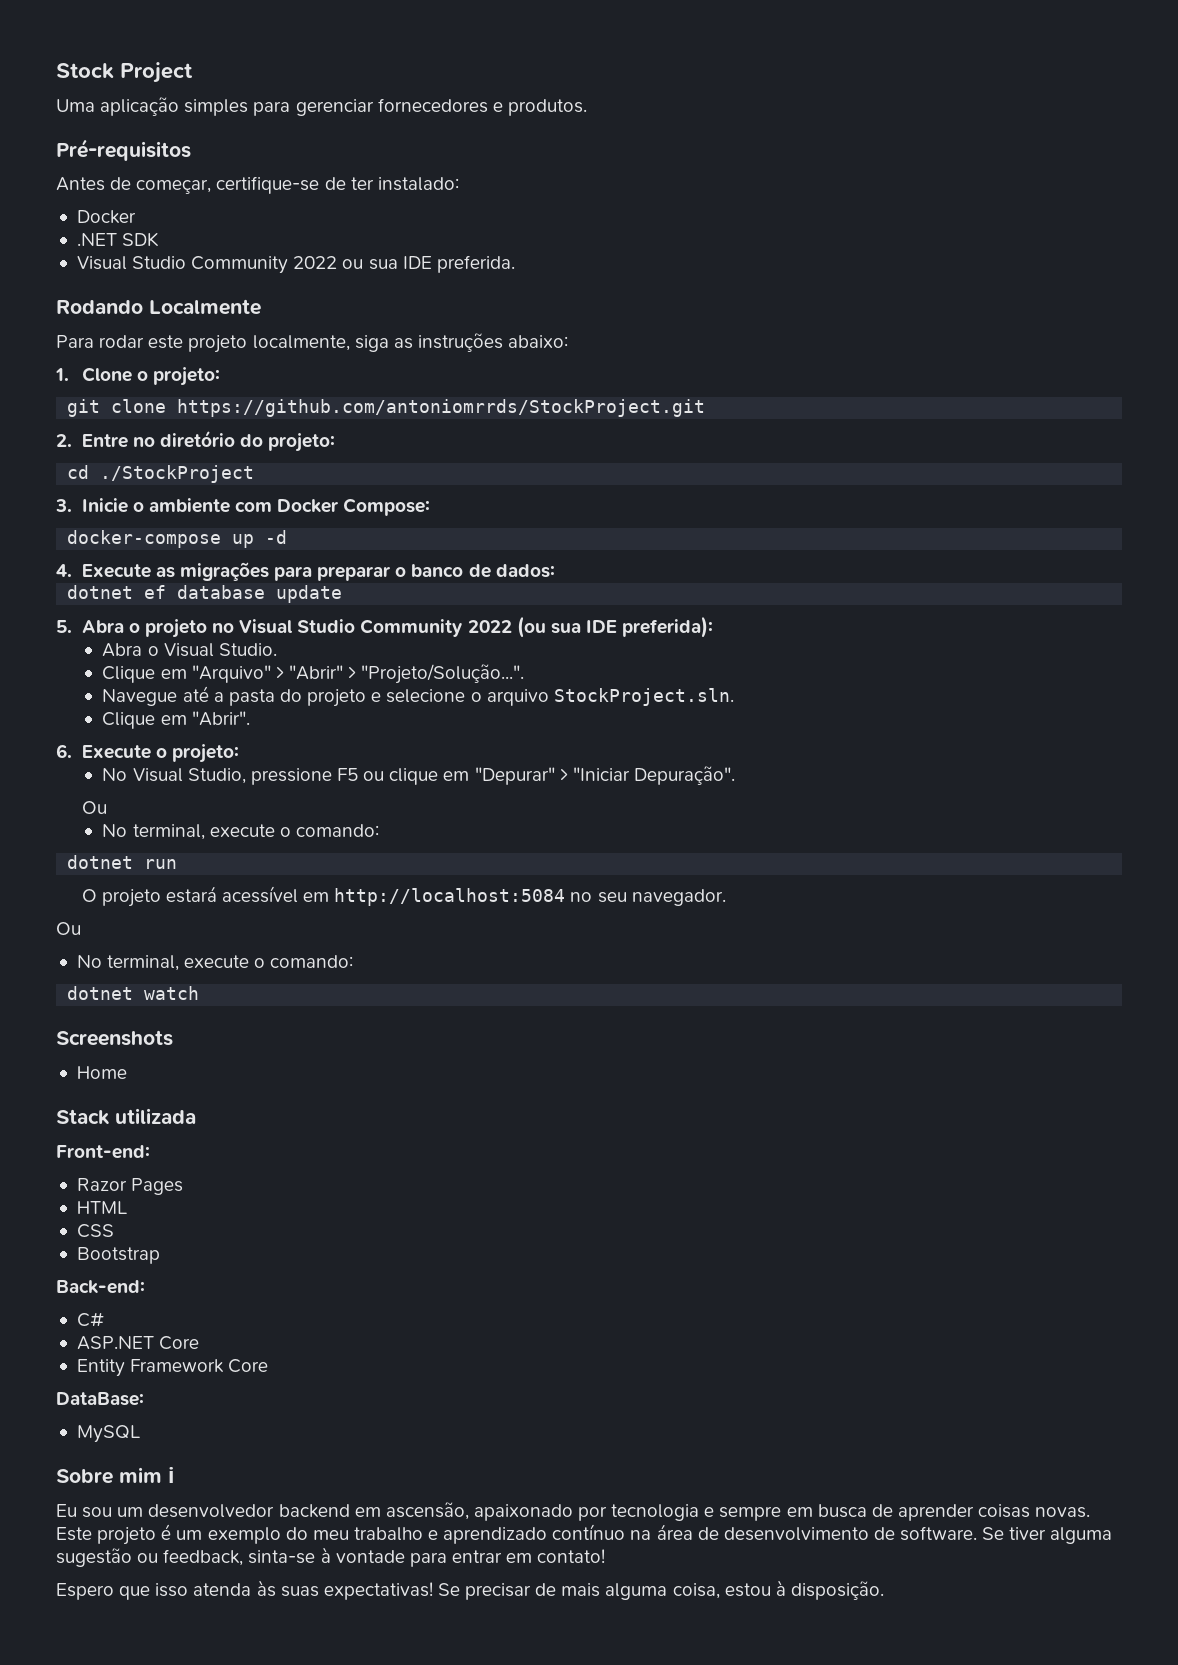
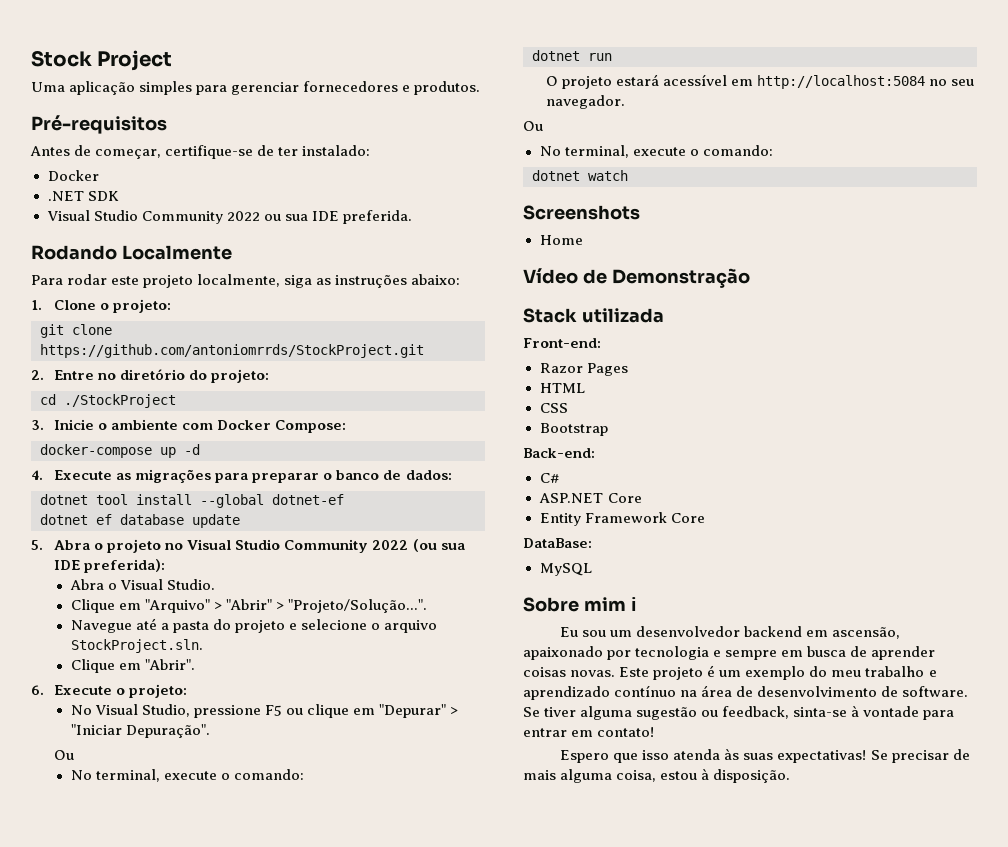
+ dotnet tool install --global dotnet-ef
+ Vídeo de Demonstração

